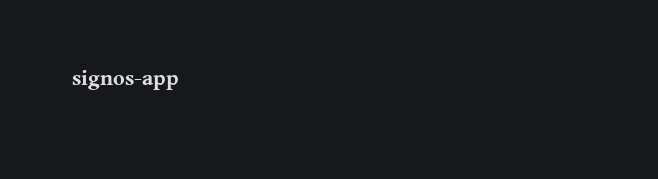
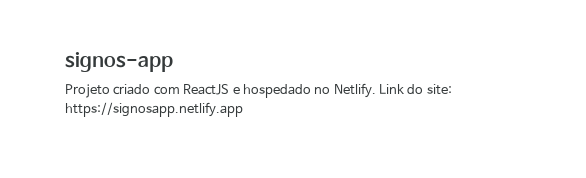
+ Projeto criado com ReactJS e hospedado no Netlify. Link do site: https://signosapp.netlify.app

